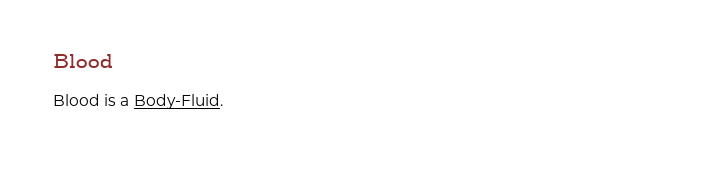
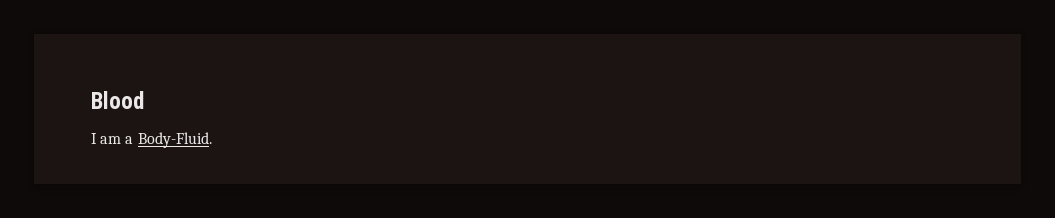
- Blood is a Body-Fluid.
+ I am a Body-Fluid.

